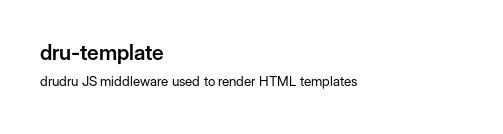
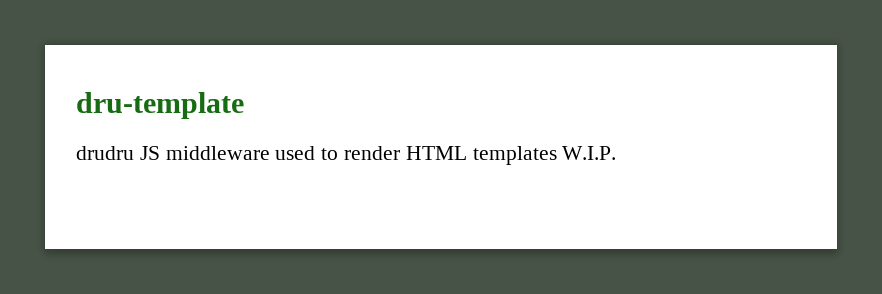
- drudru JS middleware used to render HTML templates
+ drudru JS middleware used to render HTML templates W.I.P.

